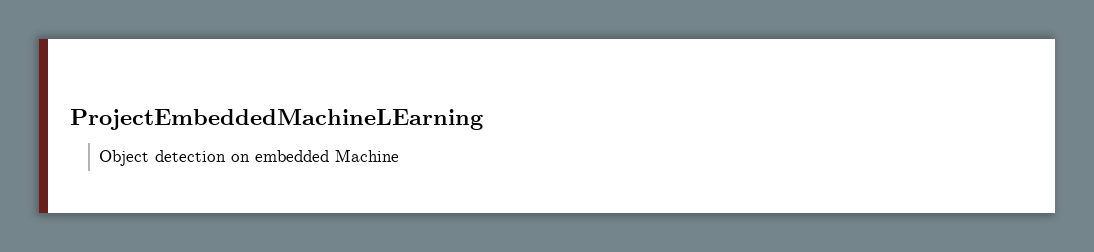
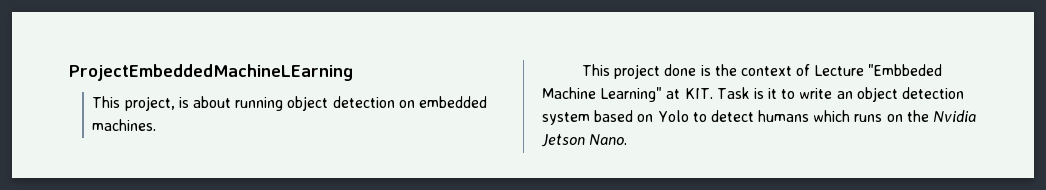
- Object detection on embedded Machine
+ This project, is about running object detection on embedded machines.
+ This project done is the context of Lecture "Embbeded Machine Learning" at KIT. Task is it to write an object detection system based on Yolo to detect humans which runs on the Nvidia Jetson Nano.

